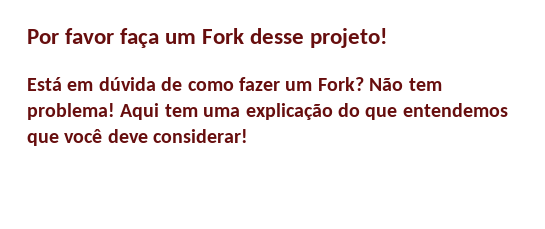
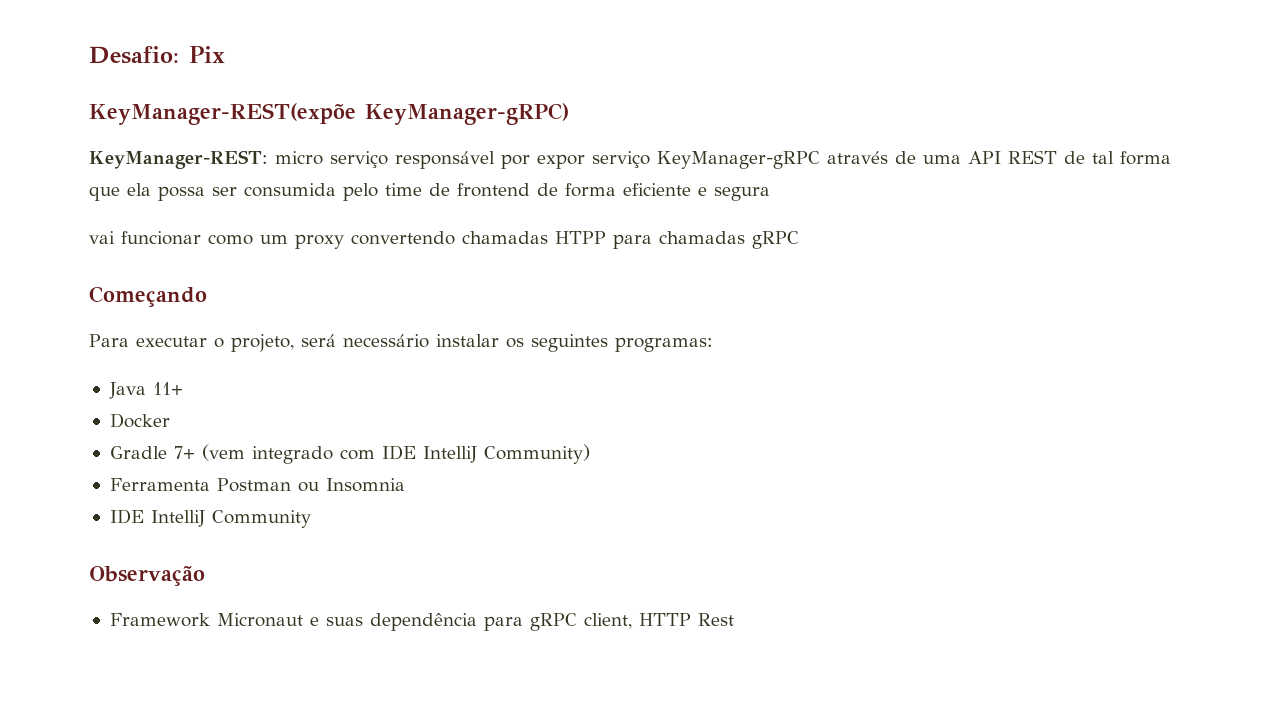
- Por favor faça um Fork desse projeto!
- Está em dúvida de como fazer um Fork? Não tem problema! Aqui tem uma explicação do que entendemos que você deve considerar!
+ Desafio: Pix
+ KeyManager-REST(expõe KeyManager-gRPC)
+ KeyManager-REST: micro serviço responsável por expor serviço KeyManager-gRPC através de uma API REST de tal forma que ela possa ser consumida pelo time de frontend de forma eficiente e segura
+ vai funcionar como um proxy convertendo chamadas HTPP para chamadas gRPC
+ Começando
+ Para executar o projeto, será necessário instalar os seguintes programas:
+ Java 11+
+ Docker
+ Gradle 7+ (vem integrado com IDE IntelliJ Community)
+ Ferramenta Postman ou Insomnia
+ IDE IntelliJ Community
+ Observação
+ Framework Micronaut e suas dependência para gRPC client, HTTP Rest

